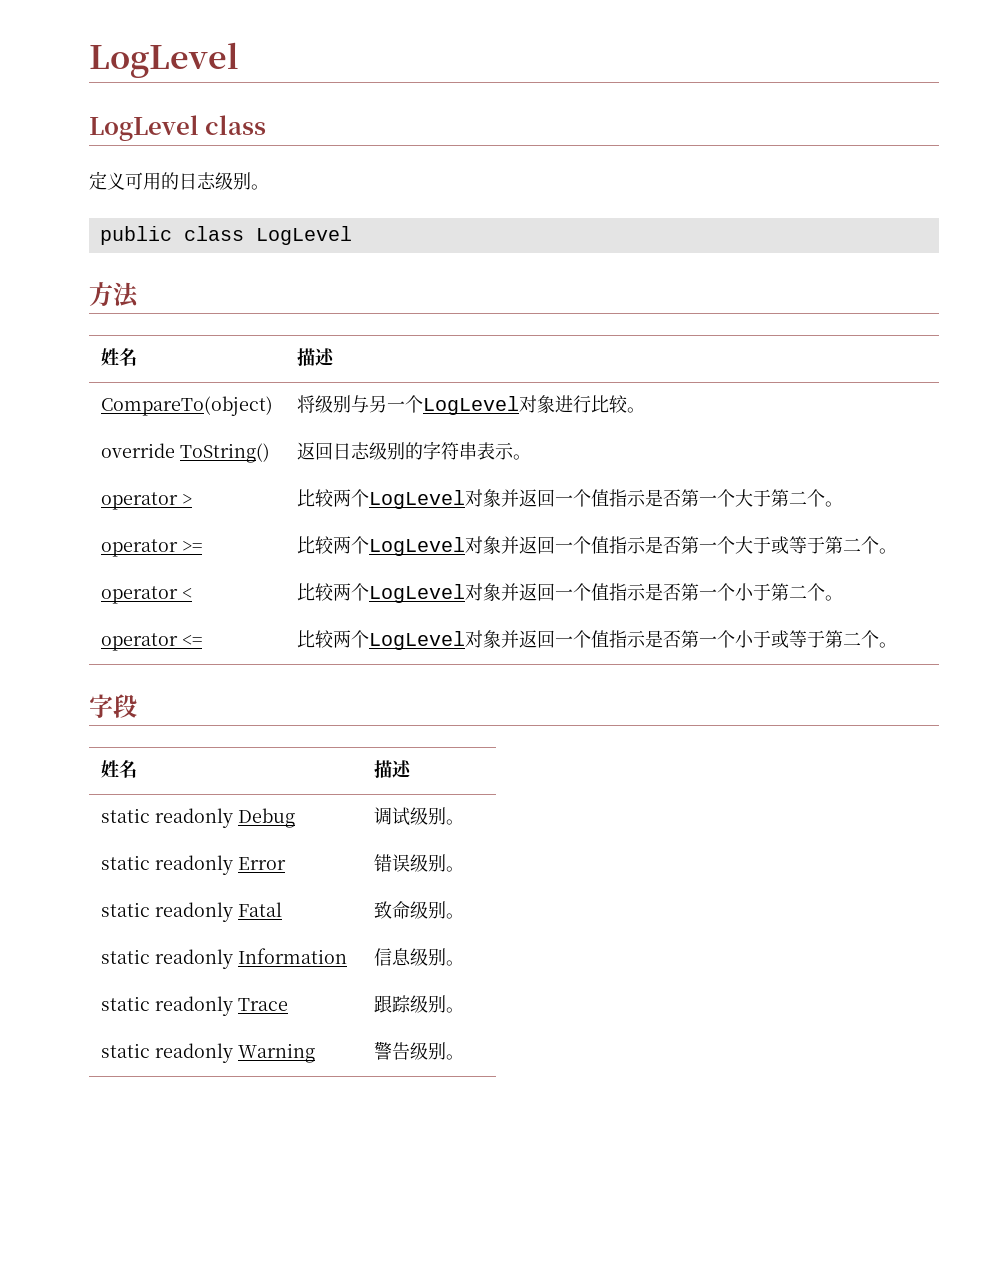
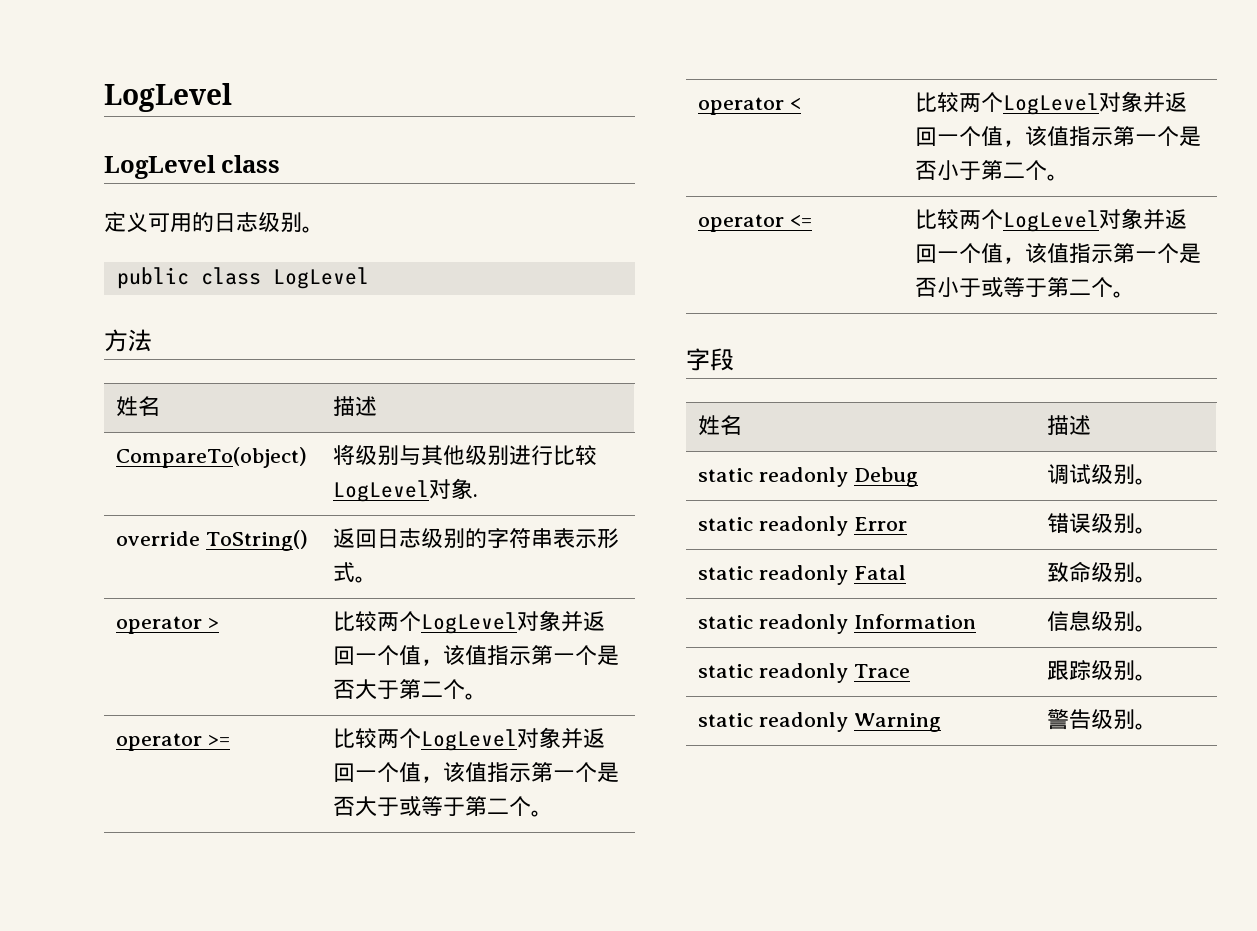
- CompareTo(object) | 将级别与另一个LogLevel对象进行比较。
+ CompareTo(object) | 将级别与其他级别进行比较LogLevel对象.
- override ToString() | 返回日志级别的字符串表示。
+ override ToString() | 返回日志级别的字符串表示形式。
- operator > | 比较两个LogLevel对象并返回一个值指示是否第一个大于第二个。
+ operator > | 比较两个LogLevel对象并返回一个值，该值指示第一个是否大于第二个。
- operator >= | 比较两个LogLevel对象并返回一个值指示是否第一个大于或等于第二个。
+ operator >= | 比较两个LogLevel对象并返回一个值，该值指示第一个是否大于或等于第二个。
- operator < | 比较两个LogLevel对象并返回一个值指示是否第一个小于第二个。
+ operator < | 比较两个LogLevel对象并返回一个值，该值指示第一个是否小于第二个。
- operator <= | 比较两个LogLevel对象并返回一个值指示是否第一个小于或等于第二个。
+ operator <= | 比较两个LogLevel对象并返回一个值，该值指示第一个是否小于或等于第二个。

